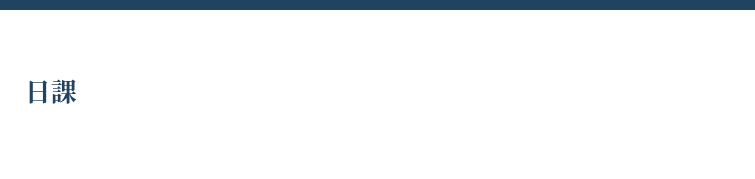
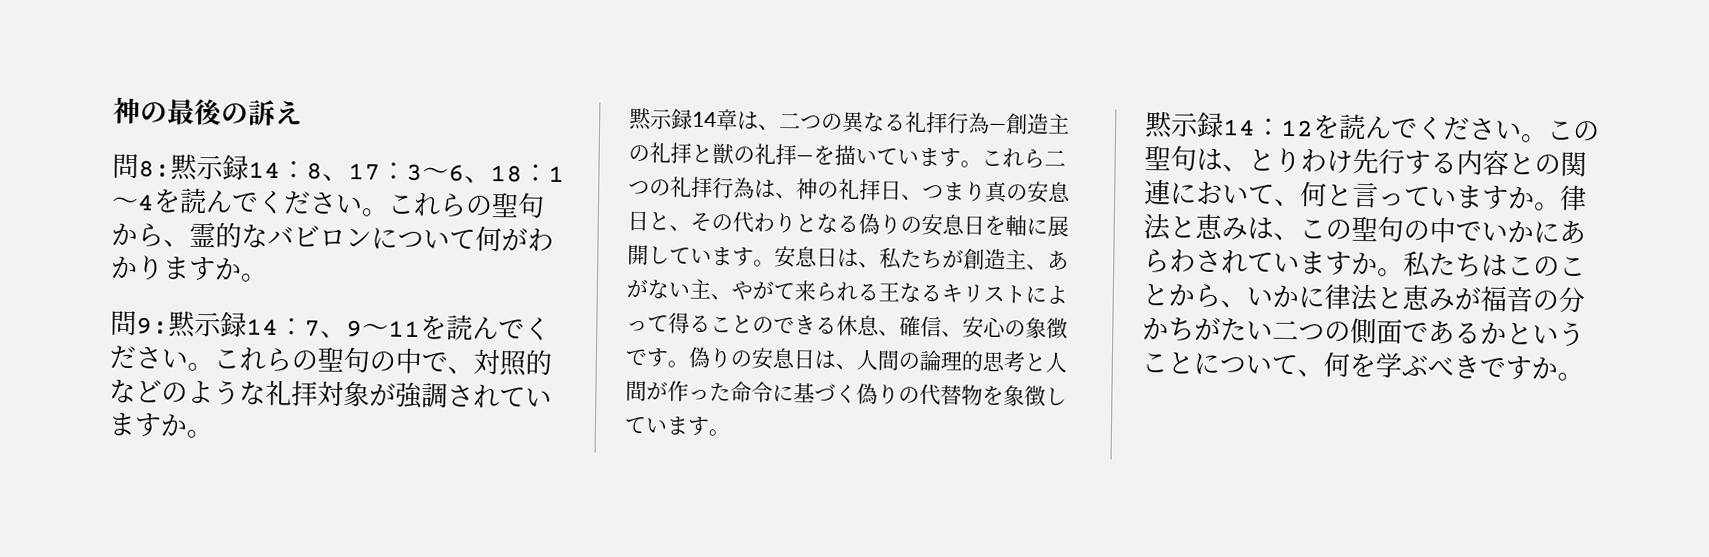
- 日課
+ 神の最後の訴え
+ 問8:黙示録14：8、17：3～6、18：1～4を読んでください。これらの聖句から、霊的なバビロンについて何がわかりますか。
+ 問9:黙示録14：7、9～11を読んでください。これらの聖句の中で、対照的などのような礼拝対象が強調されていますか。
+ 黙示録14章は、二つの異なる礼拝行為―創造主の礼拝と獣の礼拝―を描いています。これら二つの礼拝行為は、神の礼拝日、つまり真の安息日と、その代わりとなる偽りの安息日を軸に展開しています。安息日は、私たちが創造主、あがない主、やがて来られる王なるキリストによって得ることのできる休息、確信、安心の象徴です。偽りの安息日は、人間の論理的思考と人間が作った命令に基づく偽りの代替物を象徴しています。
+ 黙示録14：12を読んでください。この聖句は、とりわけ先行する内容との関連において、何と言っていますか。律法と恵みは、この聖句の中でいかにあらわされていますか。私たちはこのことから、いかに律法と恵みが福音の分かちがたい二つの側面であるかということについて、何を学ぶべきですか。

